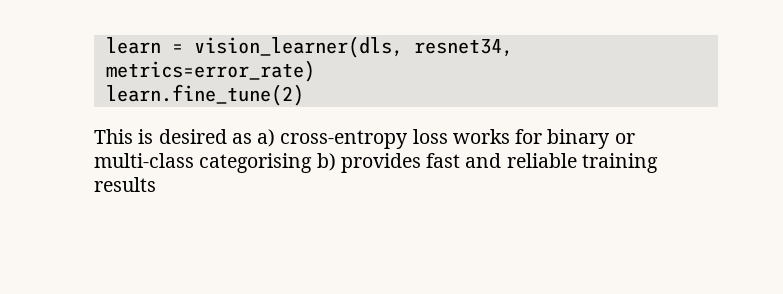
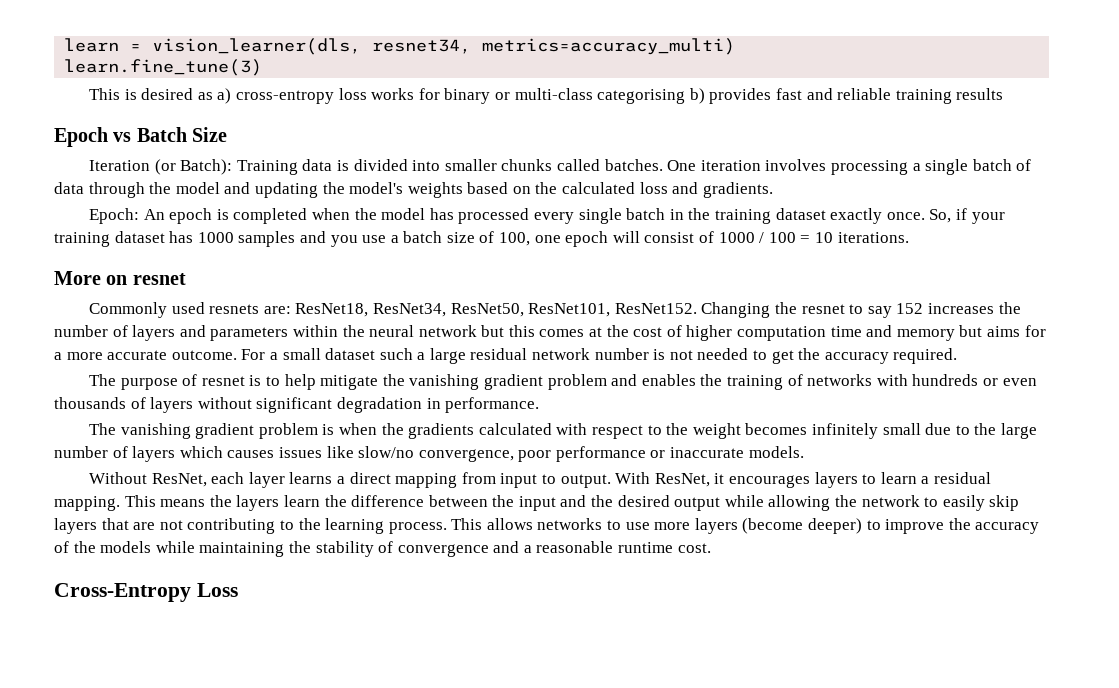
- learn = vision_learner(dls, resnet34, metrics=error_rate)
- learn.fine_tune(2)
+ learn = vision_learner(dls, resnet34, metrics=accuracy_multi)
+ learn.fine_tune(3)
+ Epoch vs Batch Size
+ Iteration (or Batch): Training data is divided into smaller chunks called batches. One iteration involves processing a single batch of data through the model and updating the model's weights based on the calculated loss and gradients.
+ Epoch: An epoch is completed when the model has processed every single batch in the training dataset exactly once. So, if your training dataset has 1000 samples and you use a batch size of 100, one epoch will consist of 1000 / 100 = 10 iterations.
+ More on resnet
+ Commonly used resnets are: ResNet18, ResNet34, ResNet50, ResNet101, ResNet152. Changing the resnet to say 152 increases the number of layers and parameters within the neural network but this comes at the cost of higher computation time and memory but aims for a more accurate outcome. For a small dataset such a large residual network number is not needed to get the accuracy required.
+ The purpose of resnet is to help mitigate the vanishing gradient problem and enables the training of networks with hundreds or even thousands of layers without significant degradation in performance.
+ The vanishing gradient problem is when the gradients calculated with respect to the weight becomes infinitely small due to the large number of layers which causes issues like slow/no convergence, poor performance or inaccurate models.
+ Without ResNet, each layer learns a direct mapping from input to output. With ResNet, it encourages layers to learn a residual mapping. This means the layers learn the difference between the input and the desired output while allowing the network to easily skip layers that are not contributing to the learning process. This allows networks to use more layers (become deeper) to improve the accuracy of the models while maintaining the stability of convergence and a reasonable runtime cost.
+ Cross-Entropy Loss

